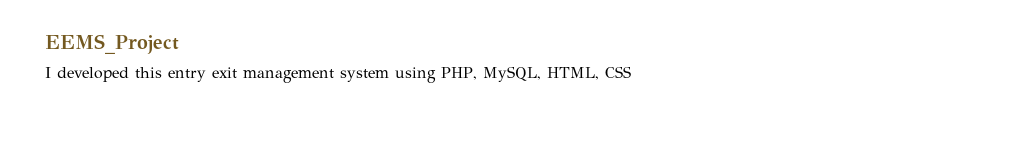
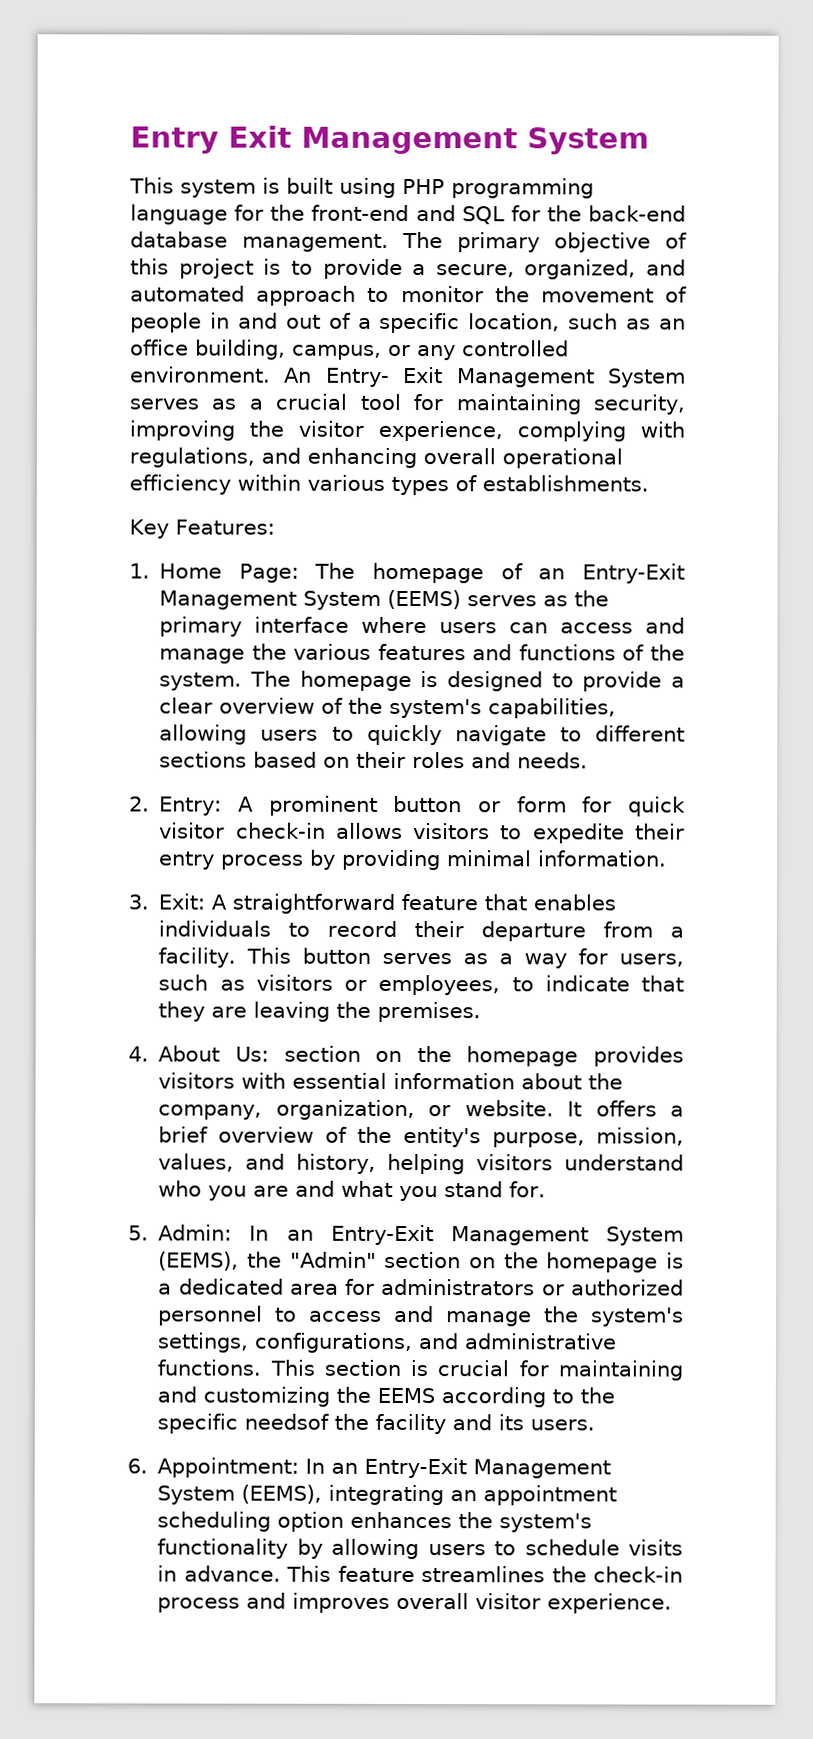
- EEMS_Project
- I developed this entry exit management system using PHP, MySQL, HTML, CSS
+ Entry Exit Management System
+ This system is built using PHP programming language for the front-end and SQL for the back-end database management. The primary objective of this project is to provide a secure, organized, and automated approach to monitor the movement of people in and out of a specific location, such as an office building, campus, or any controlled environment. An Entry- Exit Management System serves as a crucial tool for maintaining security, improving the visitor experience, complying with regulations, and enhancing overall operational efficiency within various types of establishments.
+ Key Features:
+ 1. Home Page: The homepage of an Entry-Exit Management System (EEMS) serves as the primary interface where users can access and manage the various features and functions of the system. The homepage is designed to provide a clear overview of the system's capabilities, allowing users to quickly navigate to different sections based on their roles and needs.
+ 2. Entry: A prominent button or form for quick visitor check-in allows visitors to expedite their entry process by providing minimal information.
+ 3. Exit: A straightforward feature that enables individuals to record their departure from a facility. This button serves as a way for users, such as visitors or employees, to indicate that they are leaving the premises.
+ 4. About Us: section on the homepage provides visitors with essential information about the company, organization, or website. It offers a brief overview of the entity's purpose, mission, values, and history, helping visitors understand who you are and what you stand for.
+ 5. Admin: In an Entry-Exit Management System (EEMS), the "Admin" section on the homepage is a dedicated area for administrators or authorized personnel to access and manage the system's settings, configurations, and administrative functions. This section is crucial for maintaining and customizing the EEMS according to the specific needsof the facility and its users.
+ 6. Appointment: In an Entry-Exit Management System (EEMS), integrating an appointment scheduling option enhances the system's functionality by allowing users to schedule visits in advance. This feature streamlines the check-in process and improves overall visitor experience.

